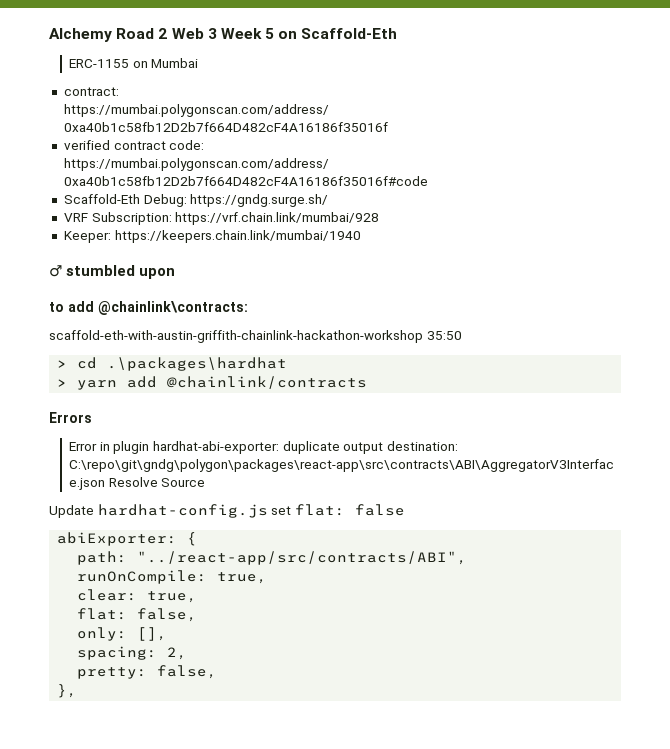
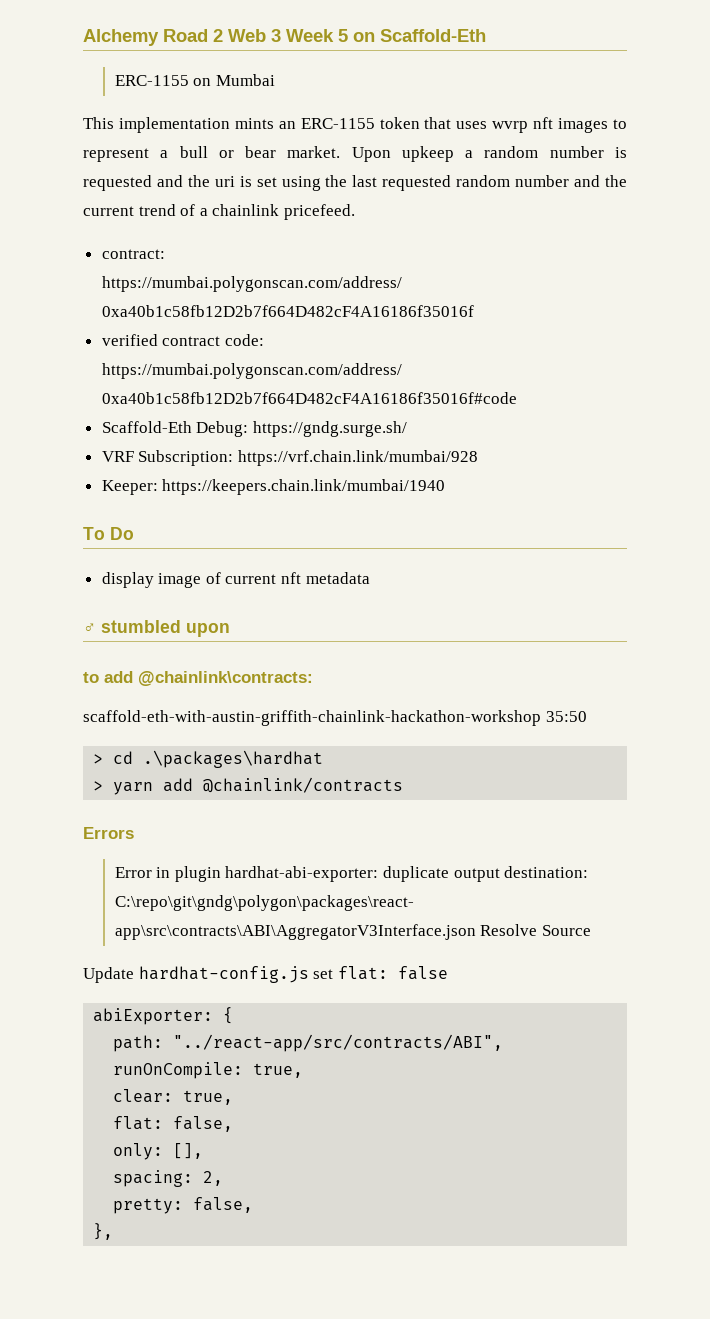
+ This implementation mints an ERC-1155 token that uses wvrp nft images to represent a bull or bear market. Upon upkeep a random number is requested and the uri is set using the last requested random number and the current trend of a chainlink pricefeed.
+ To Do
+ display image of current nft metadata

